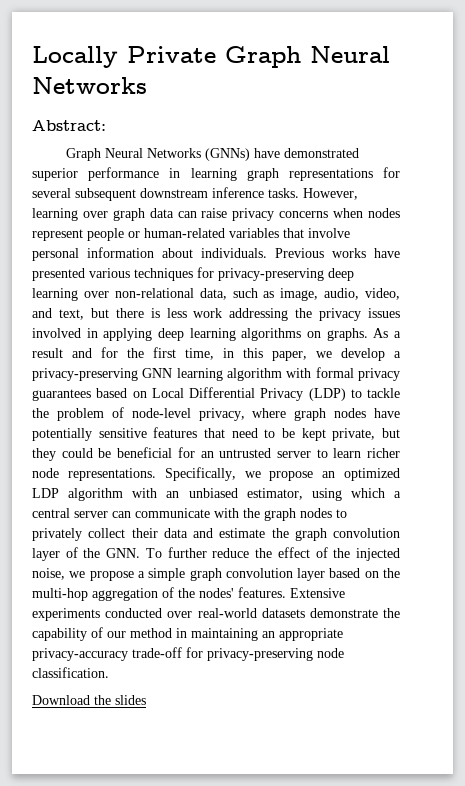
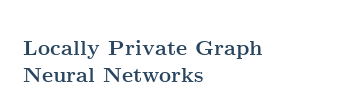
- Abstract:
- Graph Neural Networks (GNNs) have demonstrated superior performance in learning graph representations for several subsequent downstream inference tasks. However, learning over graph data can raise privacy concerns when nodes represent people or human-related variables that involve personal information about individuals. Previous works have presented various techniques for privacy-preserving deep learning over non-relational data, such as image, audio, video, and text, but there is less work addressing the privacy issues involved in applying deep learning algorithms on graphs. As a result and for the first time, in this paper, we develop a privacy-preserving GNN learning algorithm with formal privacy guarantees based on Local Differential Privacy (LDP) to tackle the problem of node-level privacy, where graph nodes have potentially sensitive features that need to be kept private, but they could be beneficial for an untrusted server to learn richer node representations. Specifically, we propose an optimized LDP algorithm with an unbiased estimator, using which a central server can communicate with the graph nodes to privately collect their data and estimate the graph convolution layer of the GNN. To further reduce the effect of the injected noise, we propose a simple graph convolution layer based on the multi-hop aggregation of the nodes' features. Extensive experiments conducted over real-world datasets demonstrate the capability of our method in maintaining an appropriate privacy-accuracy trade-off for privacy-preserving node classification.
- Download the slides

